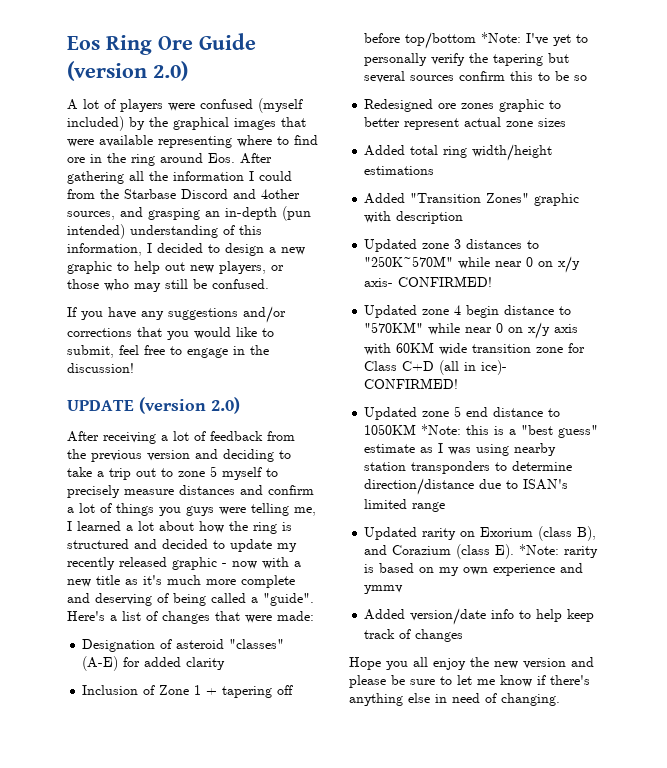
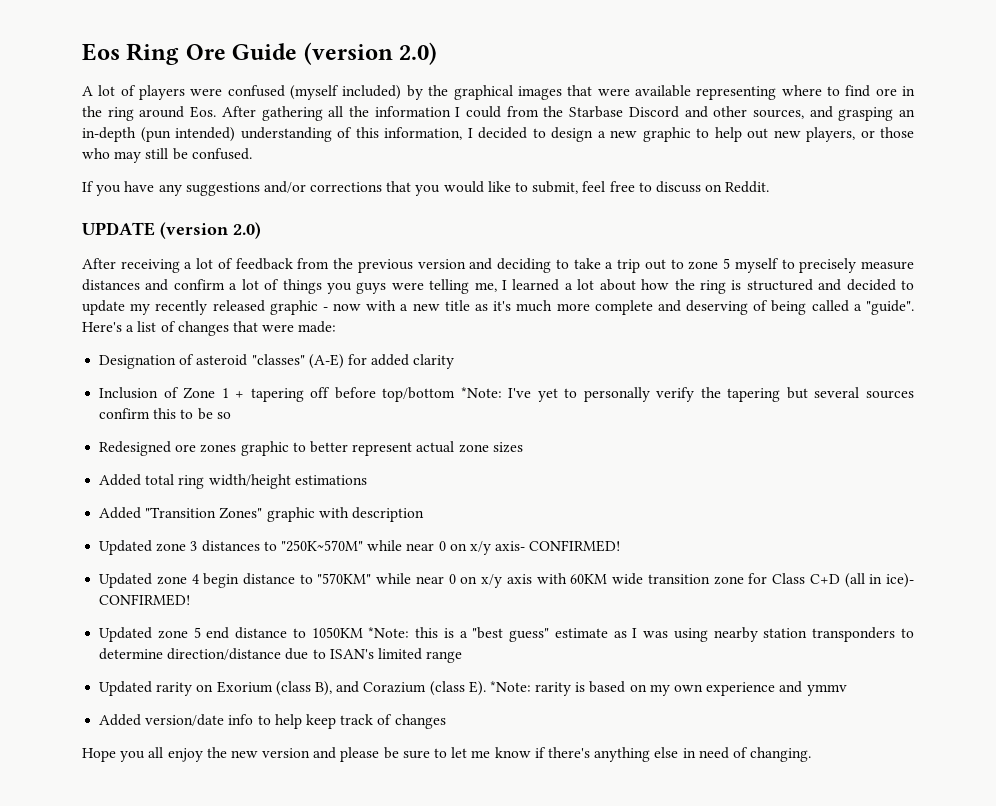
- A lot of players were confused (myself included) by the graphical images that were available representing where to find ore in the ring around Eos. After gathering all the information I could from the Starbase Discord and 4other sources, and grasping an in-depth (pun intended) understanding of this information, I decided to design a new graphic to help out new players, or those who may still be confused.
+ A lot of players were confused (myself included) by the graphical images that were available representing where to find ore in the ring around Eos. After gathering all the information I could from the Starbase Discord and other sources, and grasping an in-depth (pun intended) understanding of this information, I decided to design a new graphic to help out new players, or those who may still be confused.
- If you have any suggestions and/or corrections that you would like to submit, feel free to engage in the discussion!
+ If you have any suggestions and/or corrections that you would like to submit, feel free to discuss on Reddit.

